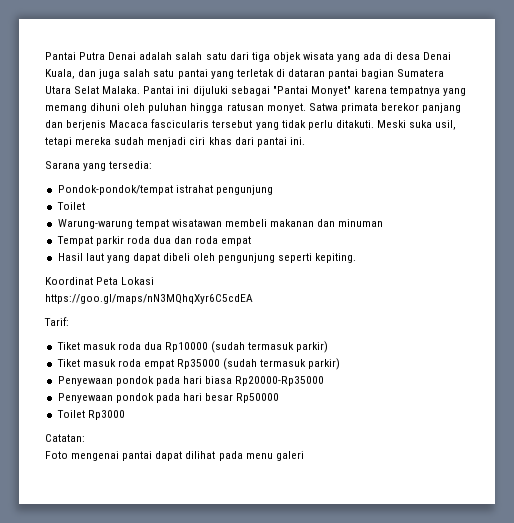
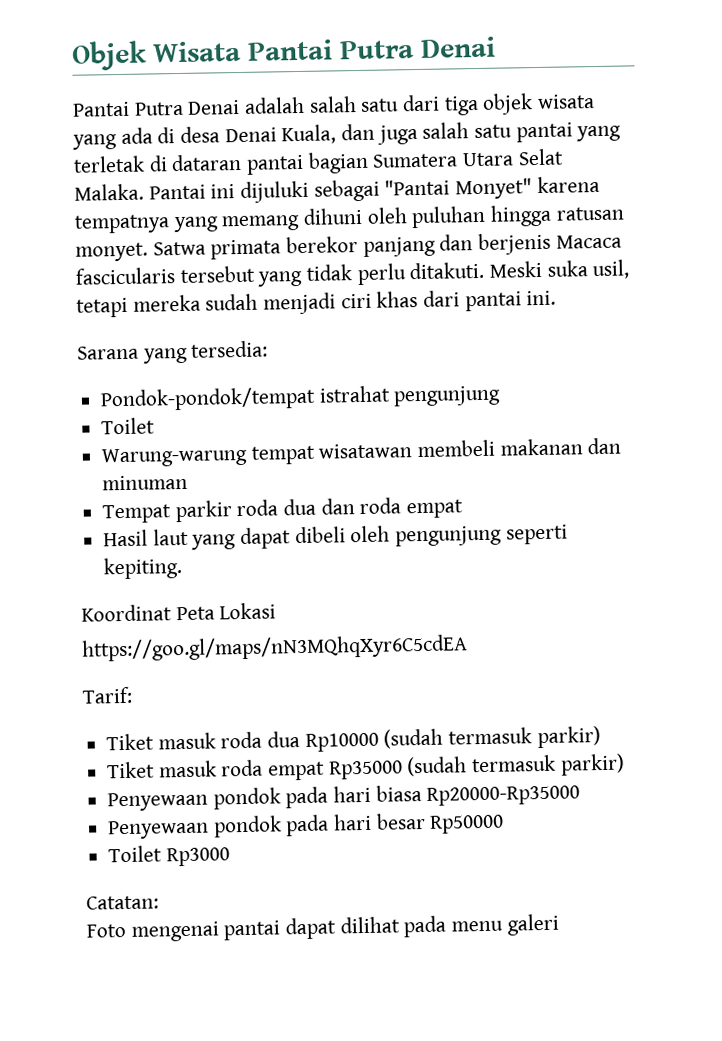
+ Objek Wisata Pantai Putra Denai

